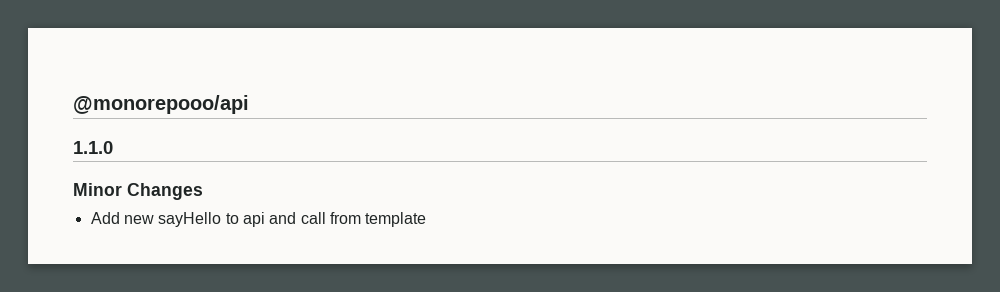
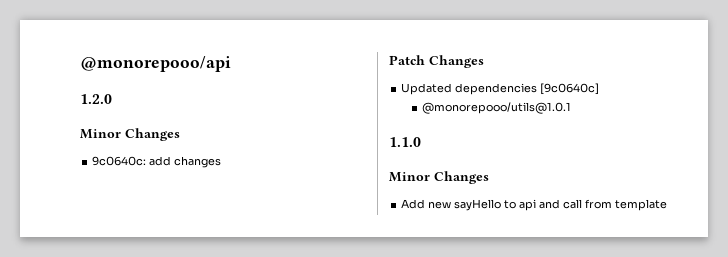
+ 1.2.0
+ Minor Changes
+ 9c0640c: add changes
+ Patch Changes
+ Updated dependencies [9c0640c]
+ @monorepooo/utils@1.0.1

